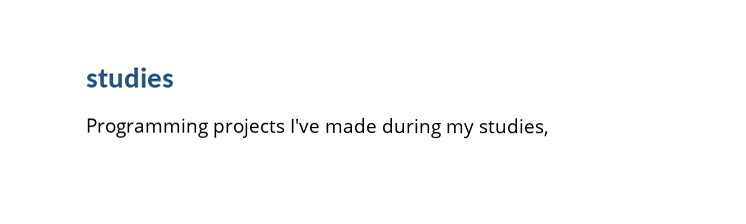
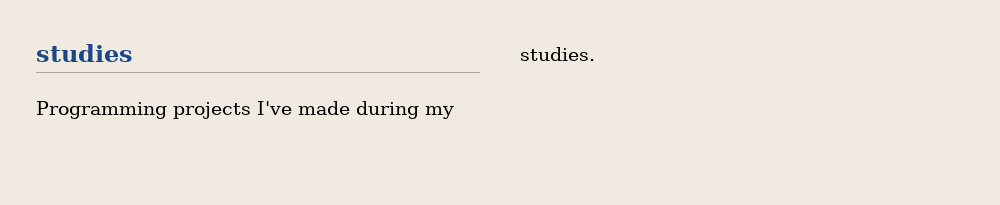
- Programming projects I've made during my studies,
+ Programming projects I've made during my studies.

